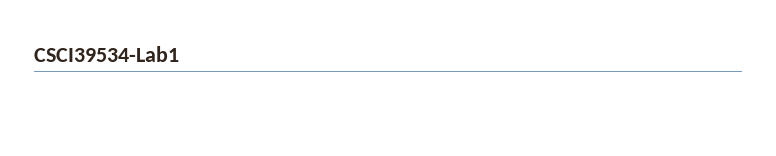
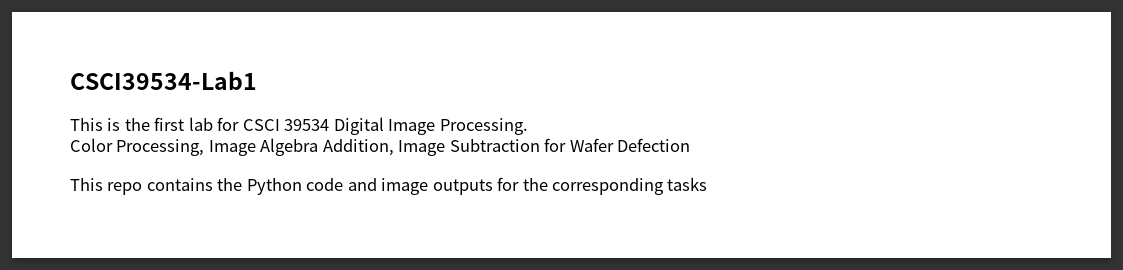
+ This is the first lab for CSCI 39534 Digital Image Processing.
+ Color Processing, Image Algebra Addition, Image Subtraction for Wafer Defection
+ This repo contains the Python code and image outputs for the corresponding tasks

